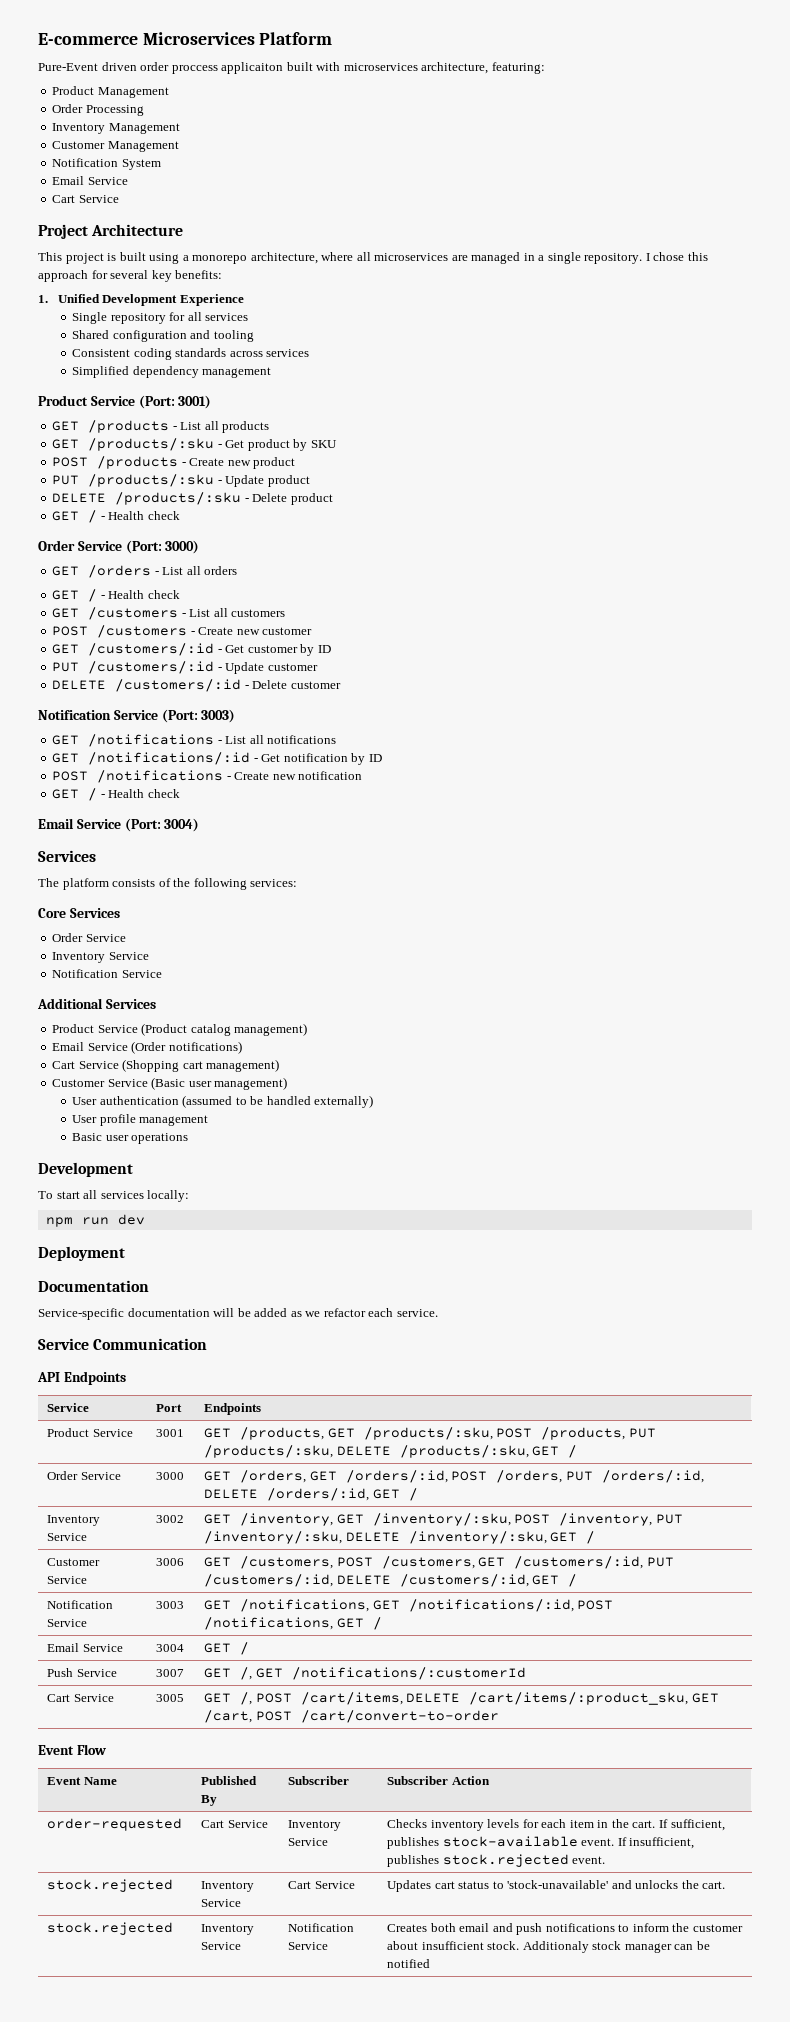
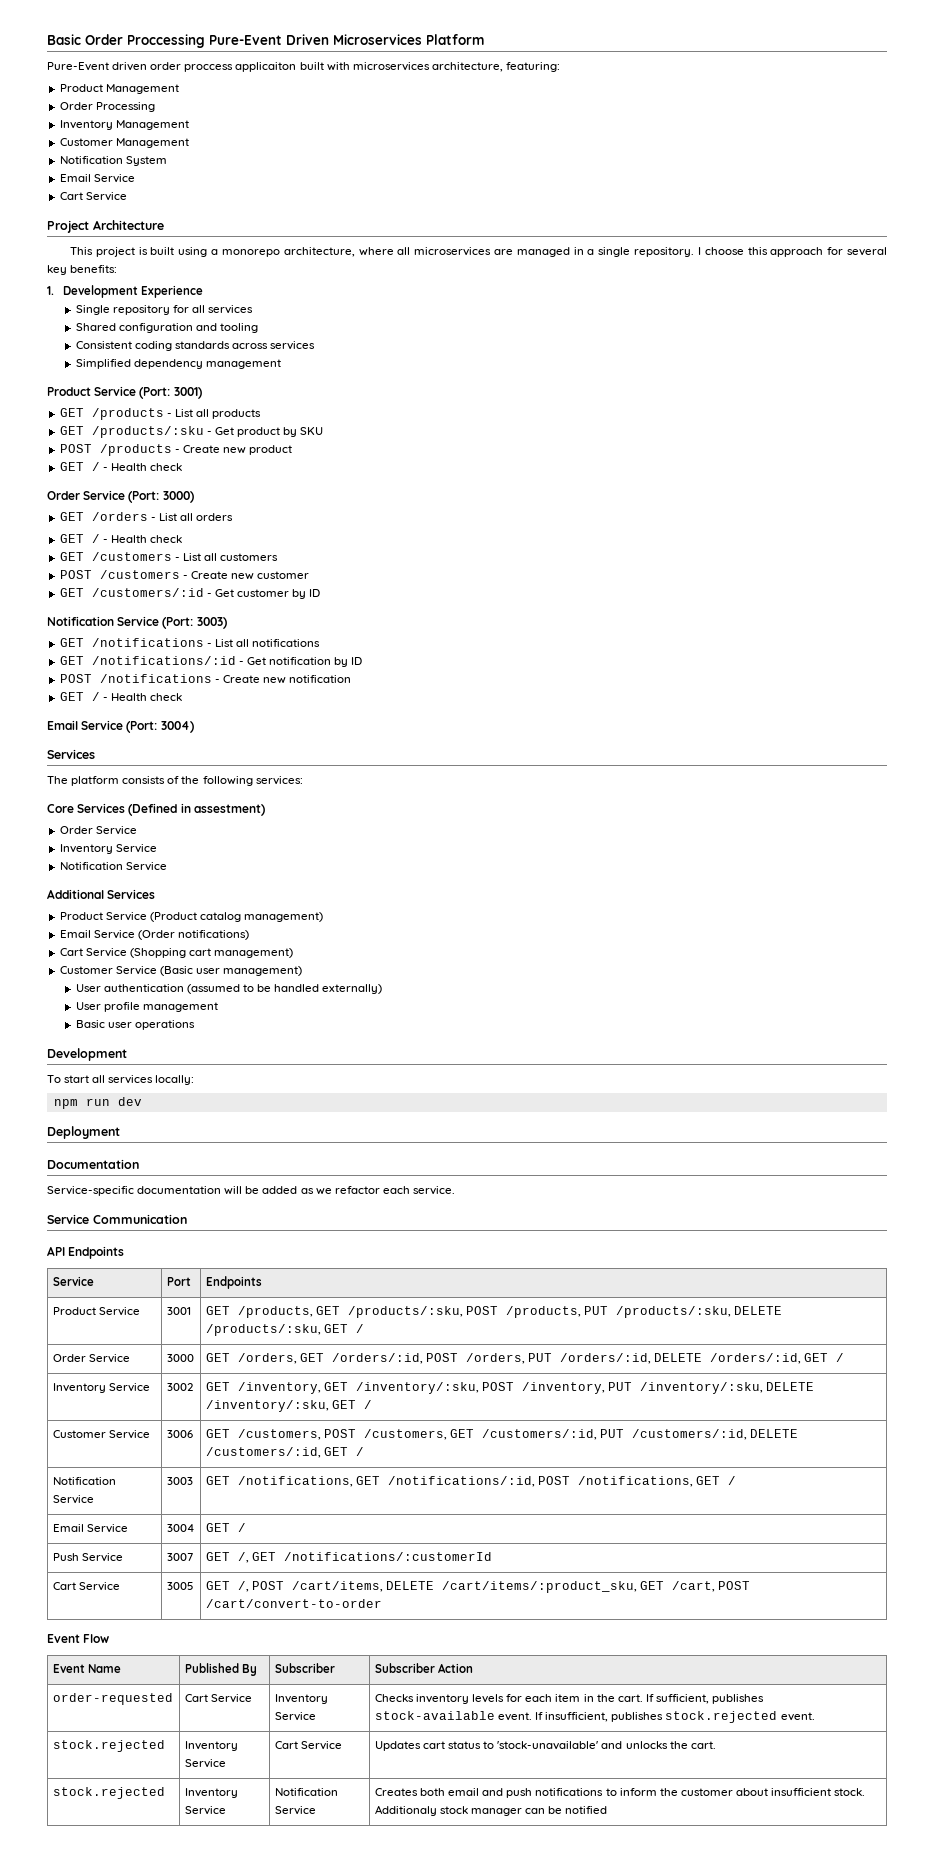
- E-commerce Microservices Platform
+ Basic Order Proccessing Pure-Event Driven Microservices Platform
- I chose this approach for several key benefits:
+ I choose this approach for several key benefits:
- 1. Unified Development Experience
+ 1. Development Experience
- PUT /products/:sku - Update product
- DELETE /products/:sku - Delete product
- PUT /customers/:id - Update customer
- DELETE /customers/:id - Delete customer
- Core Services
+ Core Services (Defined in assestment)

